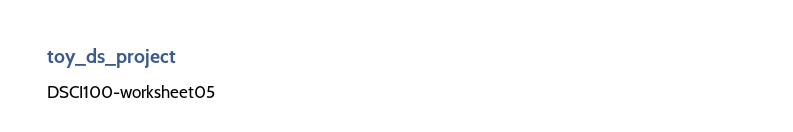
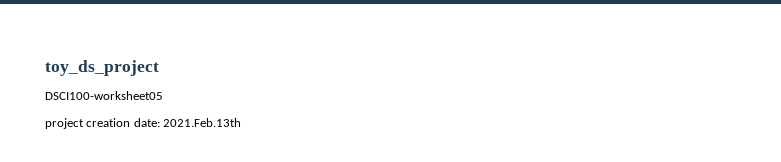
+ project creation date: 2021.Feb.13th

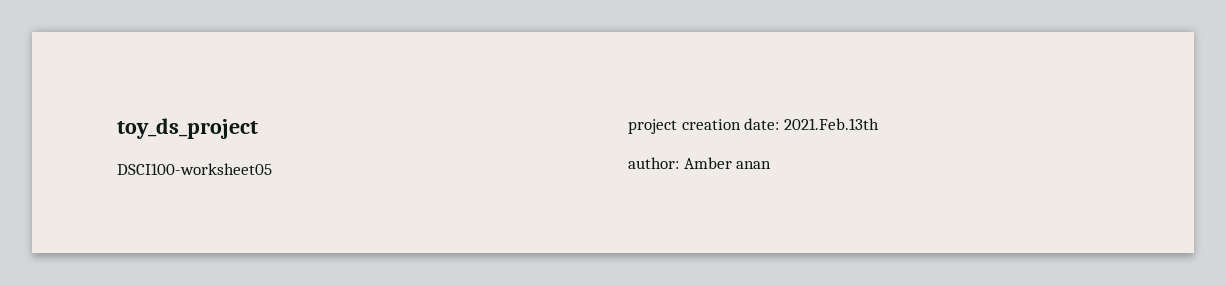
+ author: Amber anan

